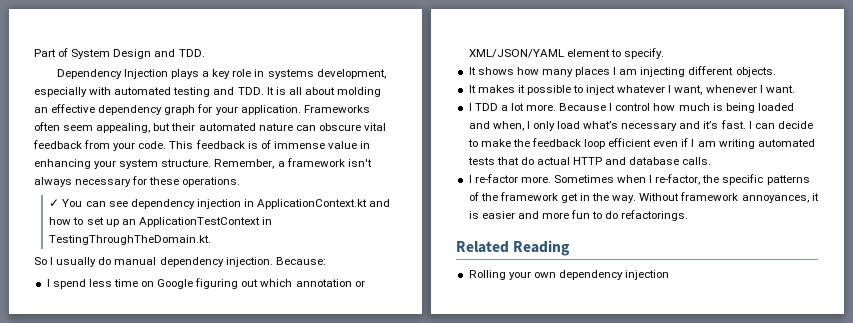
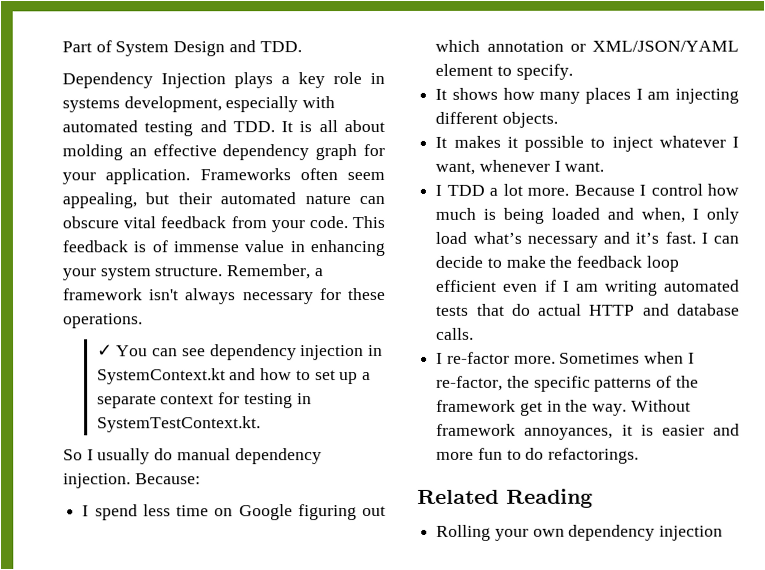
- ✓ You can see dependency injection in ApplicationContext.kt and how to set up an ApplicationTestContext in TestingThroughTheDomain.kt.
+ ✓ You can see dependency injection in SystemContext.kt and how to set up a separate context for testing in SystemTestContext.kt.

